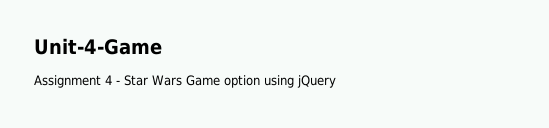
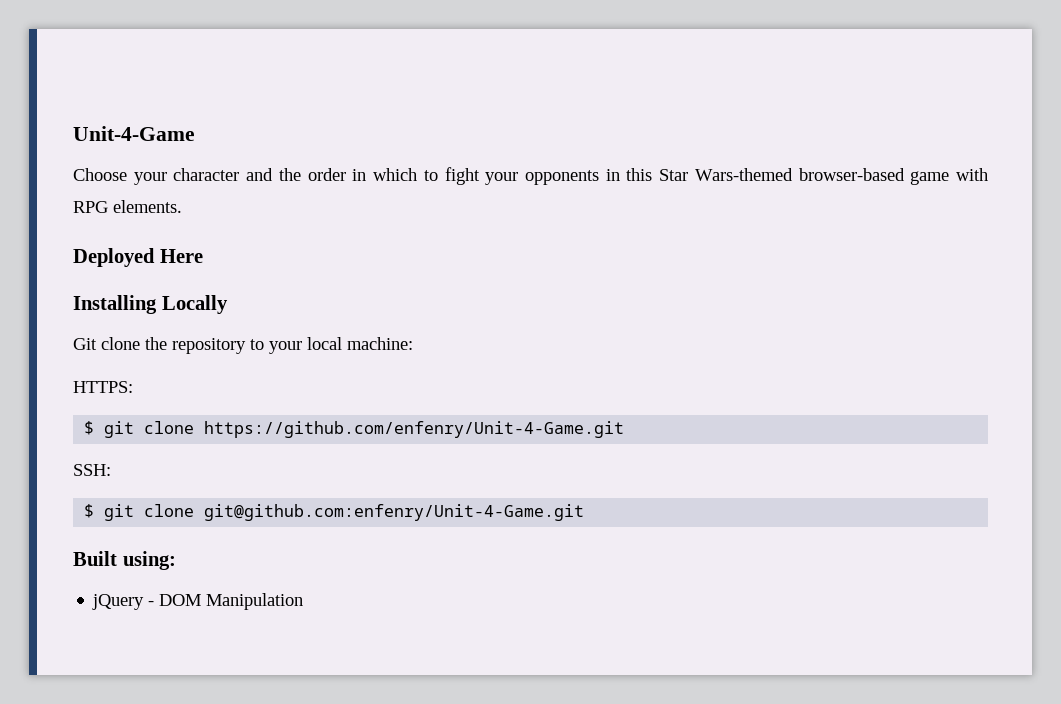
- Assignment 4 - Star Wars Game option using jQuery
+ Choose your character and the order in which to fight your opponents in this Star Wars-themed browser-based game with RPG elements.
+ Deployed Here
+ Installing Locally
+ Git clone the repository to your local machine:
+ HTTPS:
+ $ git clone https://github.com/enfenry/Unit-4-Game.git
+ SSH:
+ $ git clone git@github.com:enfenry/Unit-4-Game.git
+ Built using:
+ jQuery - DOM Manipulation

